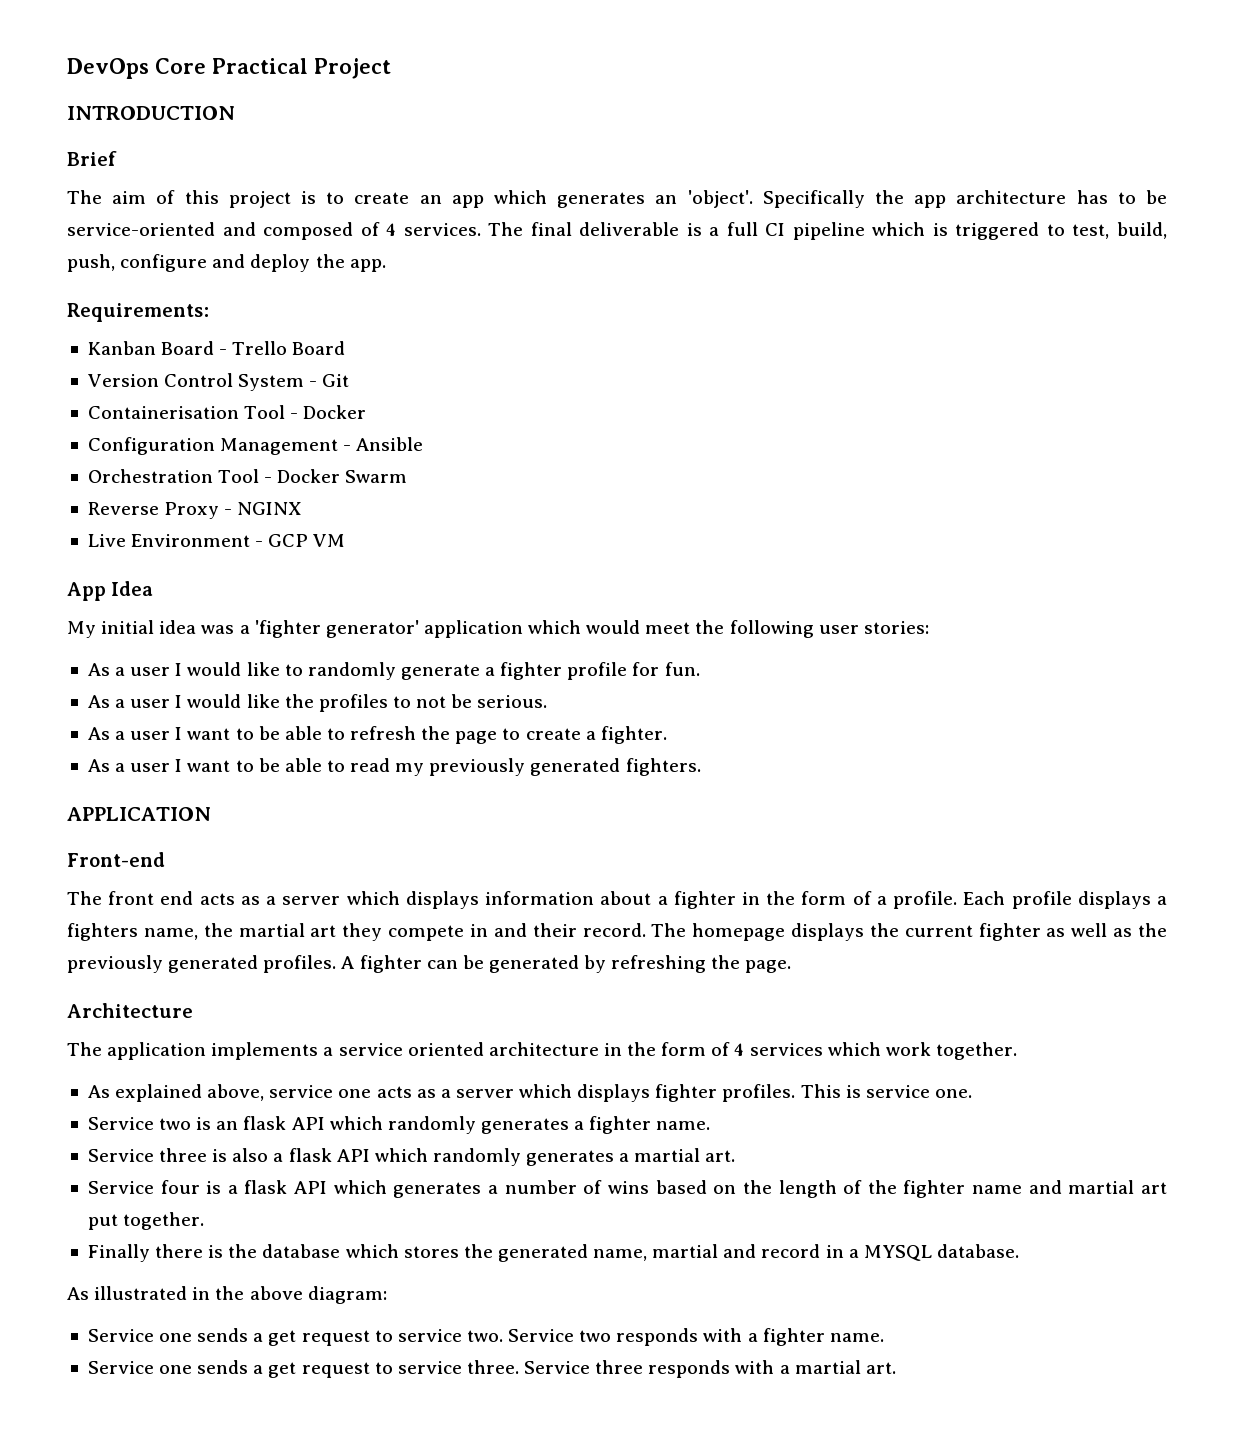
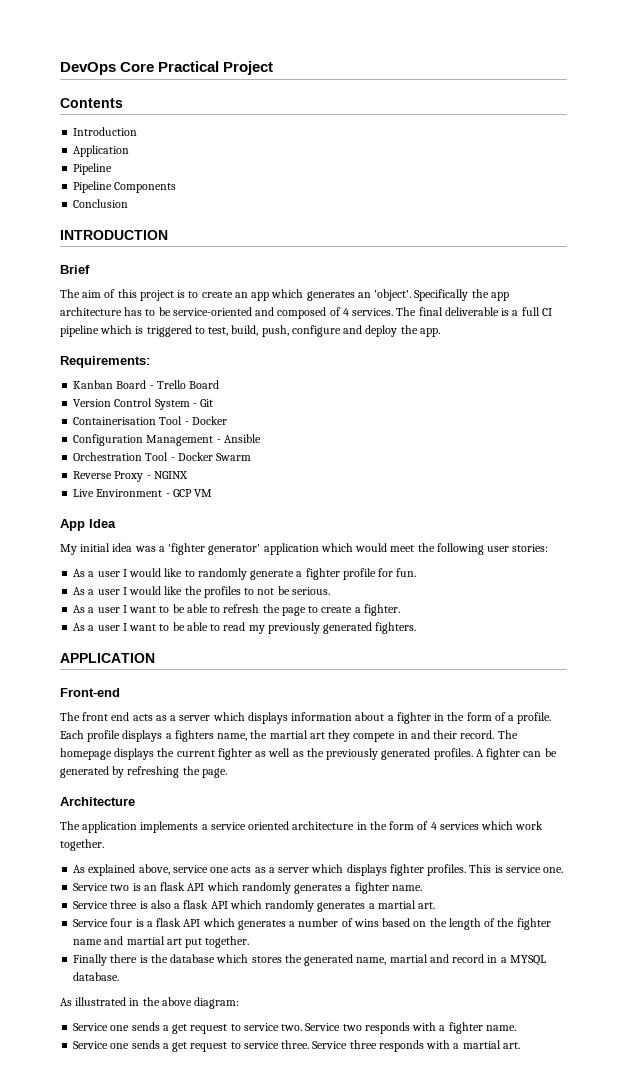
+ Contents
+ Introduction
+ Application
+ Pipeline
+ Pipeline Components
+ Conclusion

